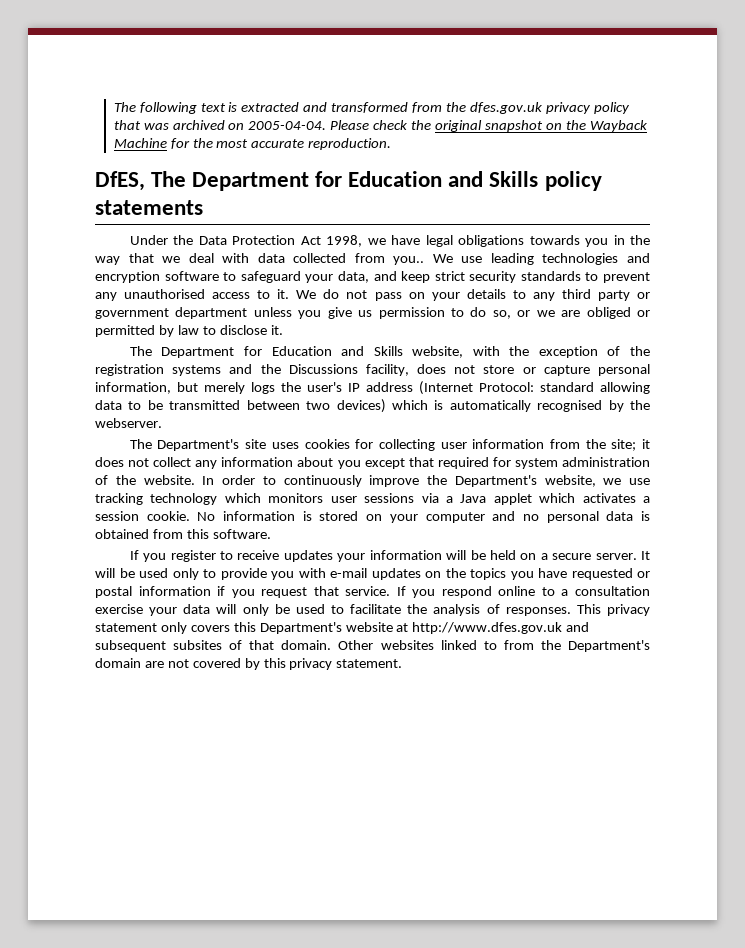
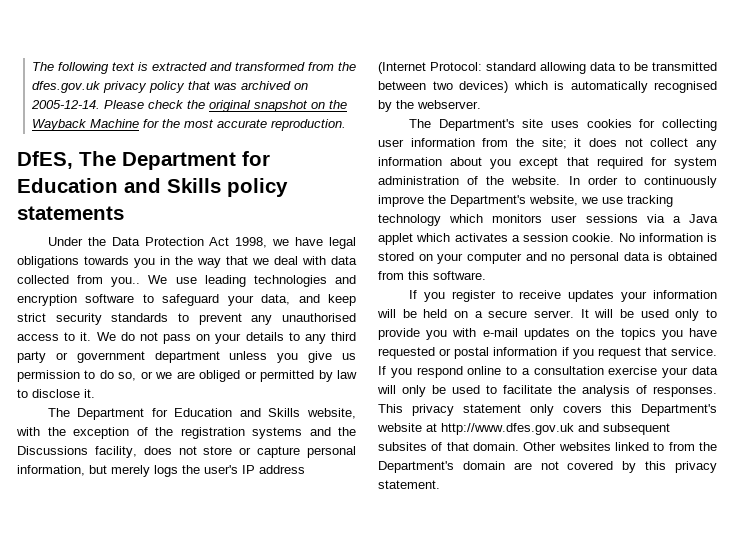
- The following text is extracted and transformed from the dfes.gov.uk privacy policy that was archived on 2005-04-04.
+ The following text is extracted and transformed from the dfes.gov.uk privacy policy that was archived on 2005-12-14.

